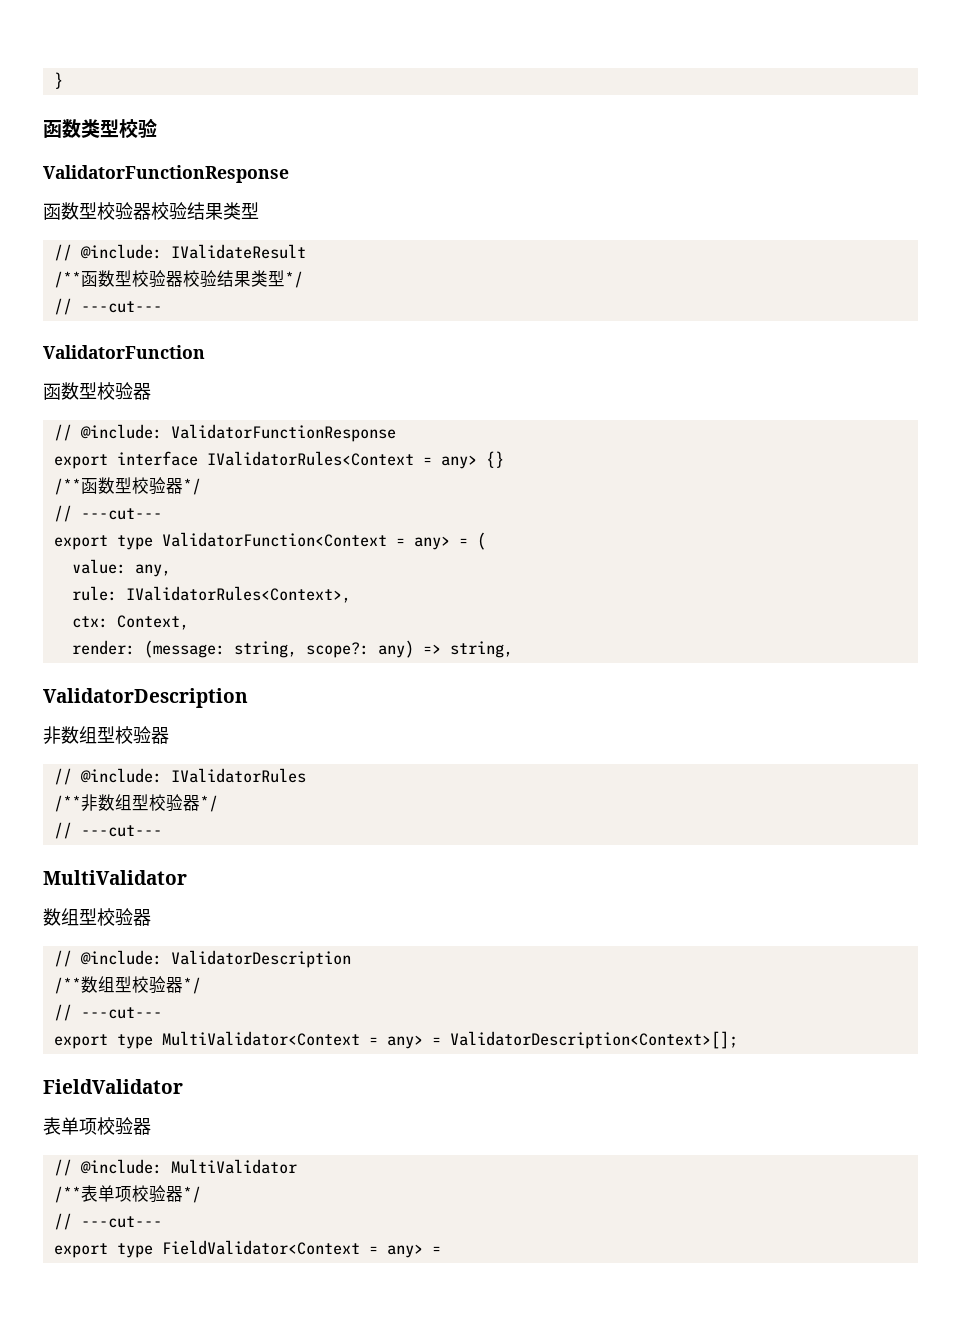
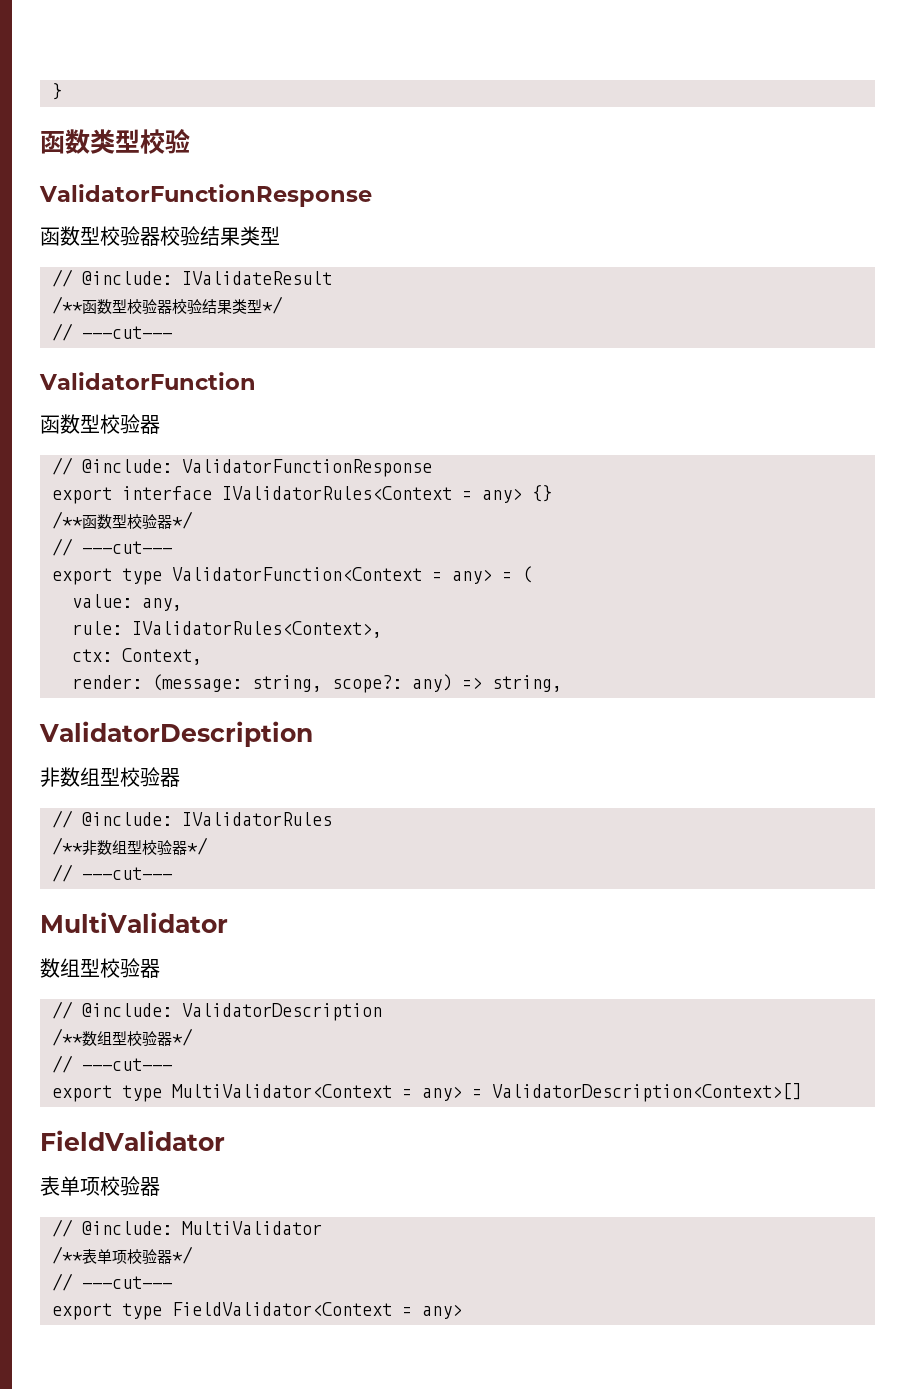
- export type MultiValidator<Context = any> = ValidatorDescription<Context>[];
+ export type MultiValidator<Context = any> = ValidatorDescription<Context>[]
- export type FieldValidator<Context = any> =
+ export type FieldValidator<Context = any>

